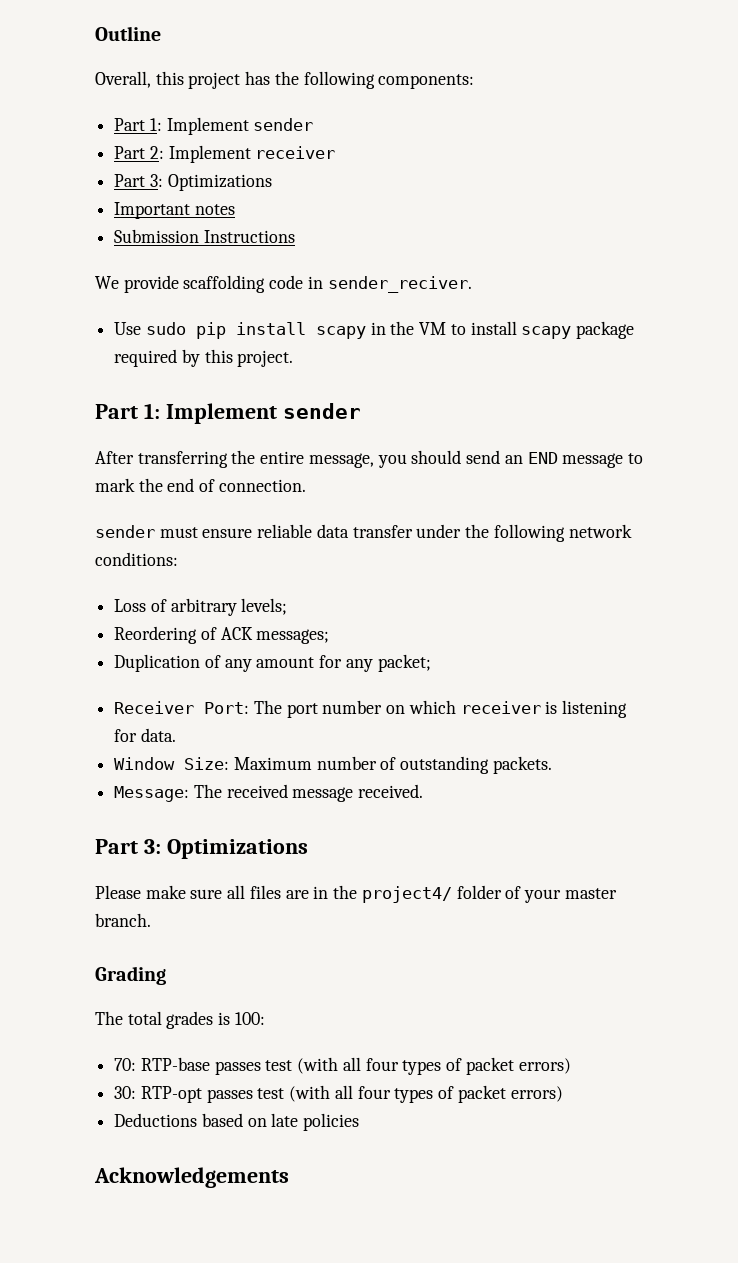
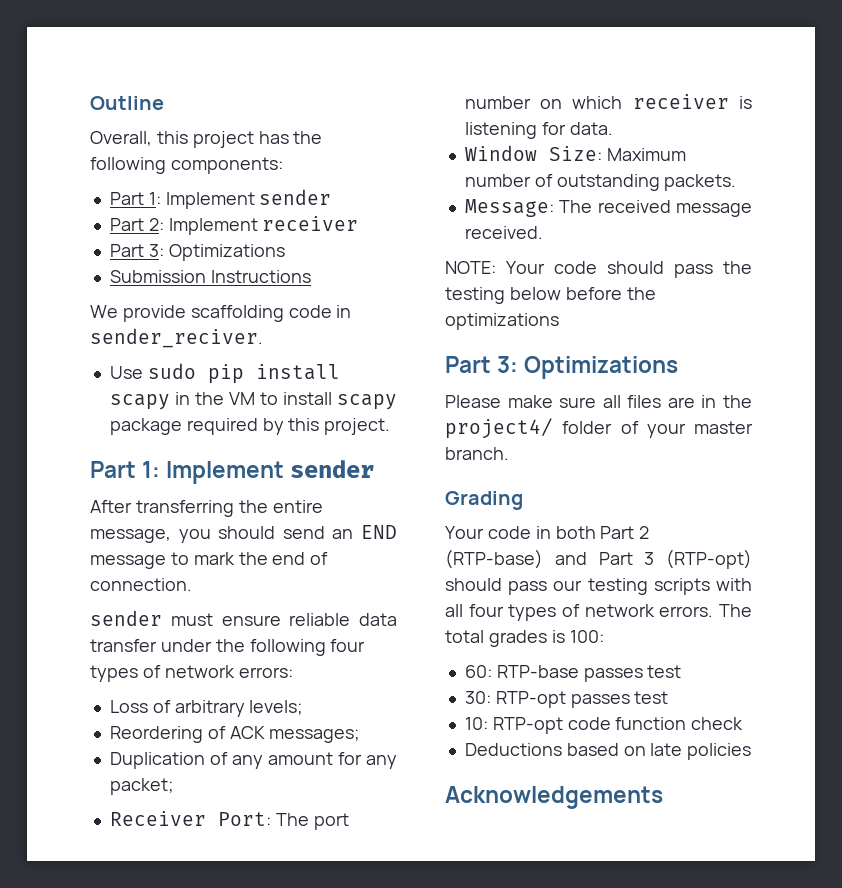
- Important notes
- sender must ensure reliable data transfer under the following network conditions:
+ sender must ensure reliable data transfer under the following four types of network errors:
+ NOTE: Your code should pass the testing below before the optimizations
+ Your code in both Part 2 (RTP-base) and Part 3 (RTP-opt) should pass our testing scripts with all four types of network errors.
- 70: RTP-base passes test (with all four types of packet errors)
- 30: RTP-opt passes test (with all four types of packet errors)
+ 60: RTP-base passes test
+ 30: RTP-opt passes test
+ 10: RTP-opt code function check

